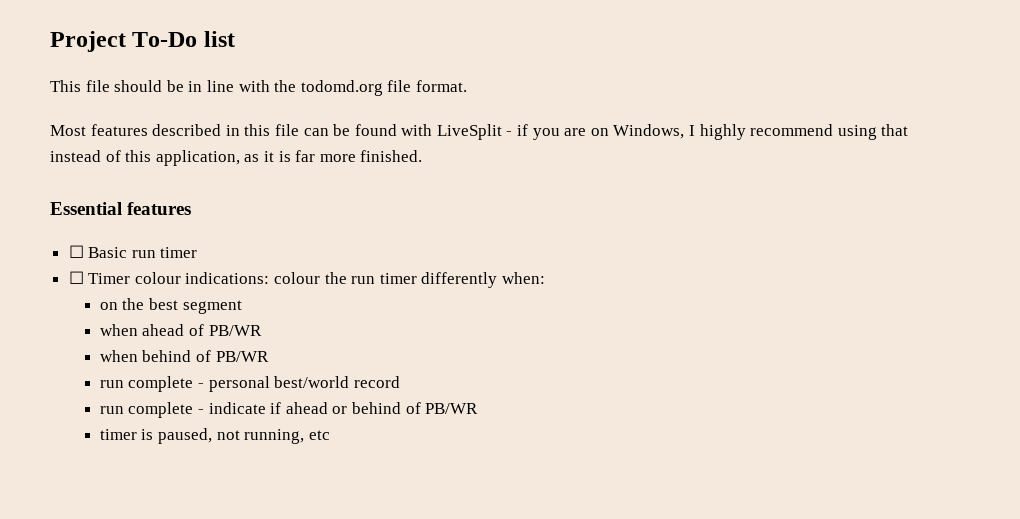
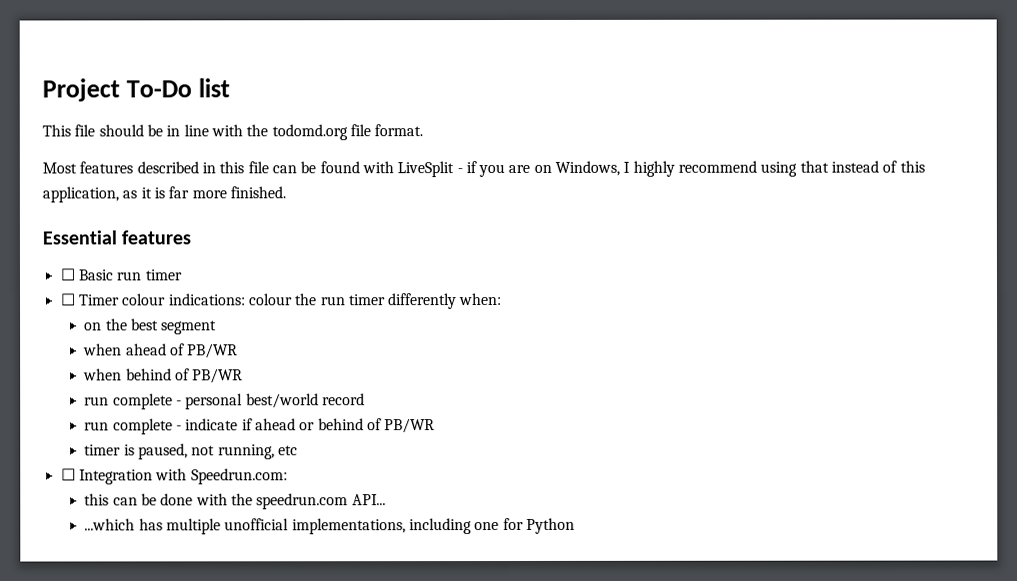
+ ☐ Integration with Speedrun.com:
+ this can be done with the speedrun.com API...
+ ...which has multiple unofficial implementations, including one for Python

